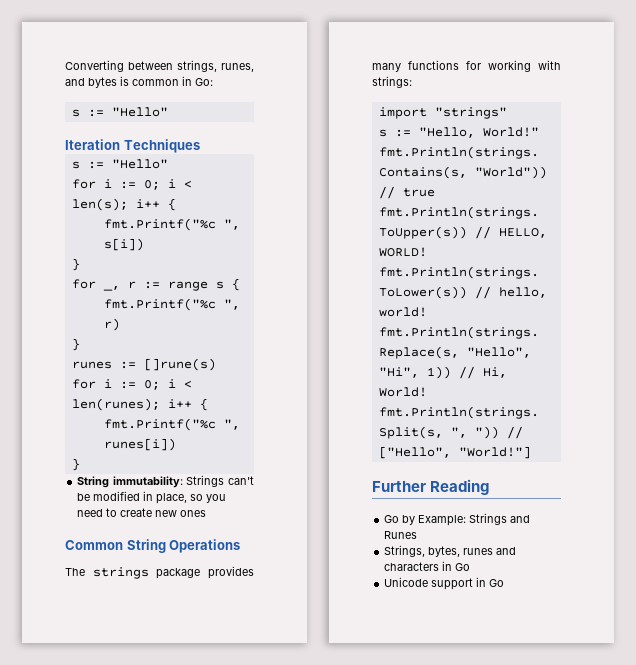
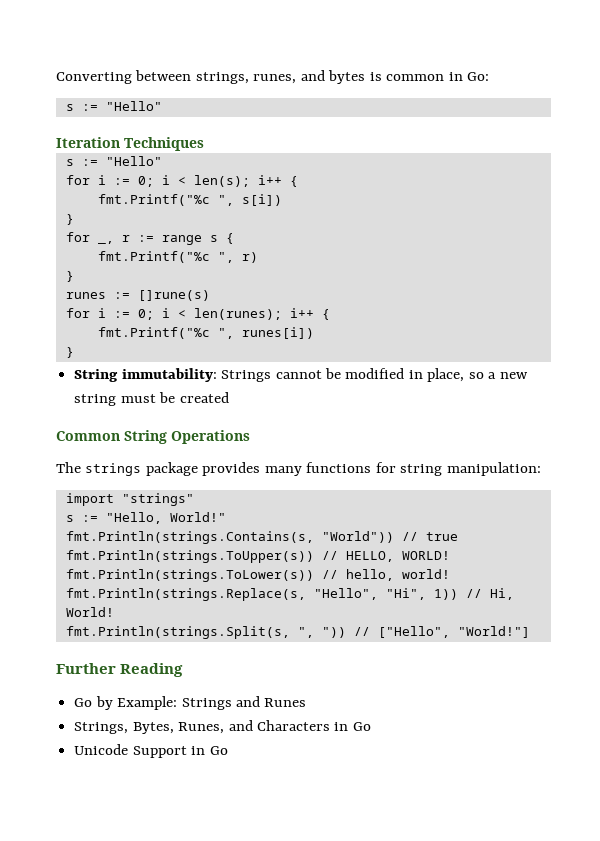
- String immutability: Strings can't be modified in place, so you need to create new ones
+ String immutability: Strings cannot be modified in place, so a new string must be created
- The strings package provides many functions for working with strings:
+ The strings package provides many functions for string manipulation:
- Strings, bytes, runes and characters in Go
+ Strings, Bytes, Runes, and Characters in Go
- Unicode support in Go
+ Unicode Support in Go

